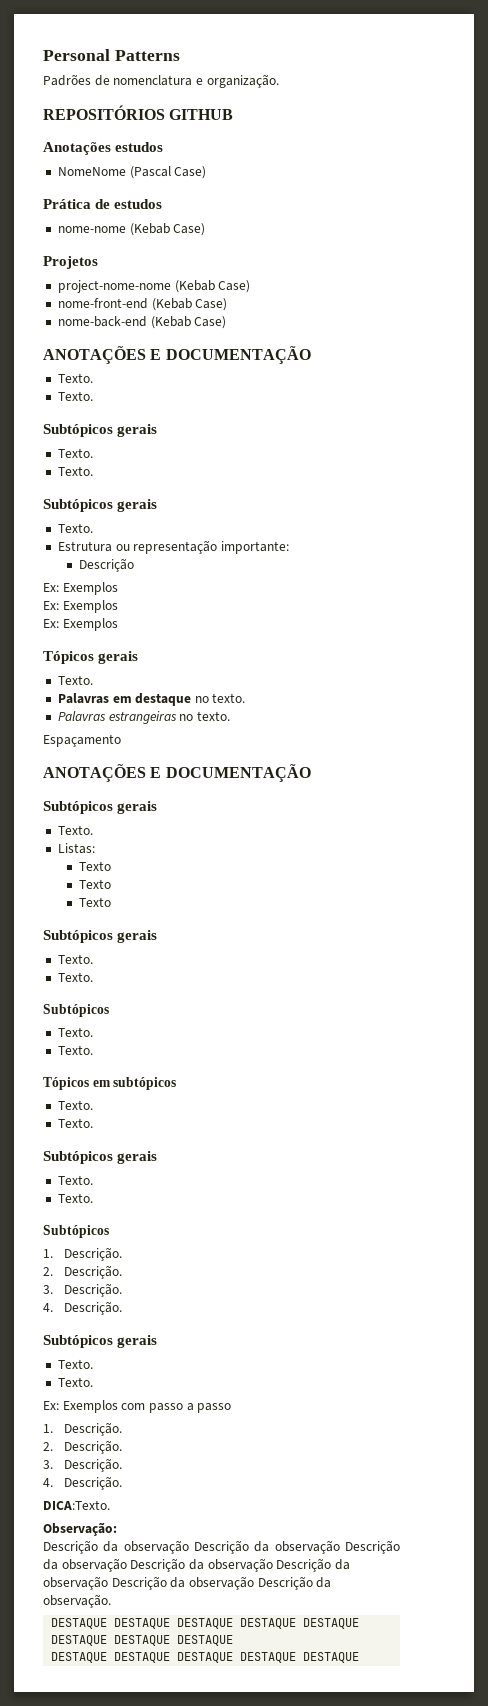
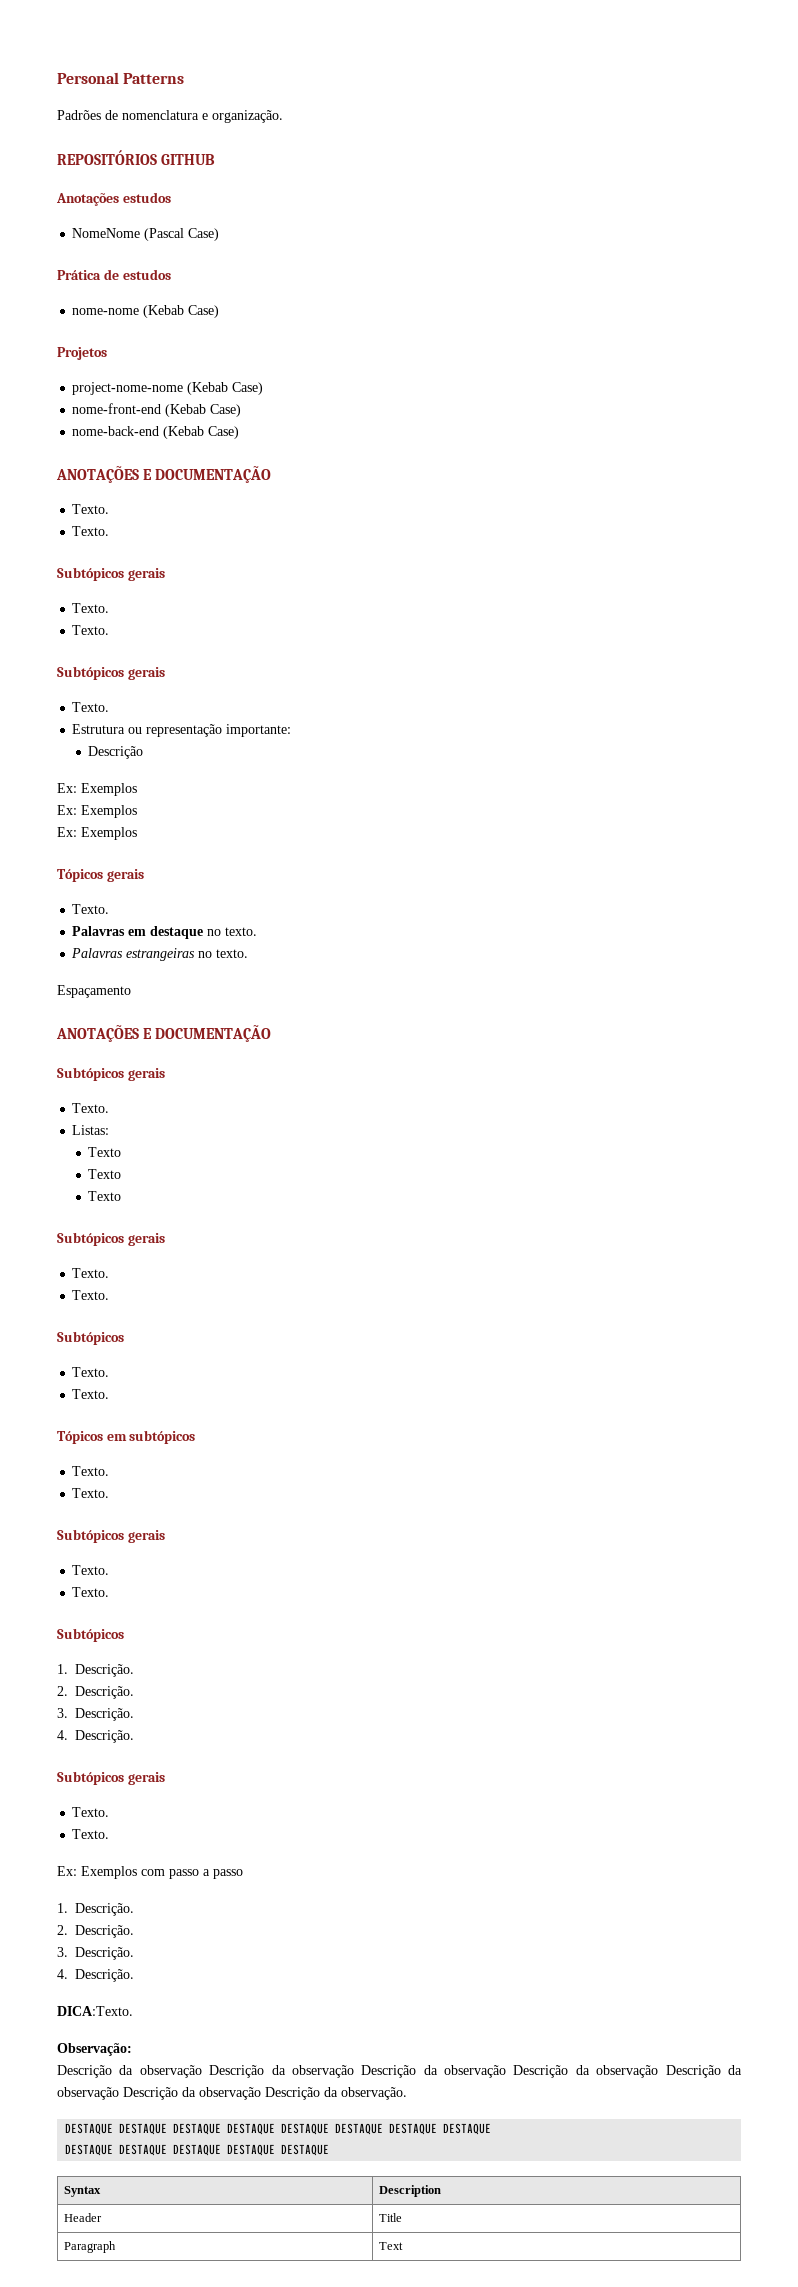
+ Syntax | Description
+ Header | Title
+ Paragraph | Text

